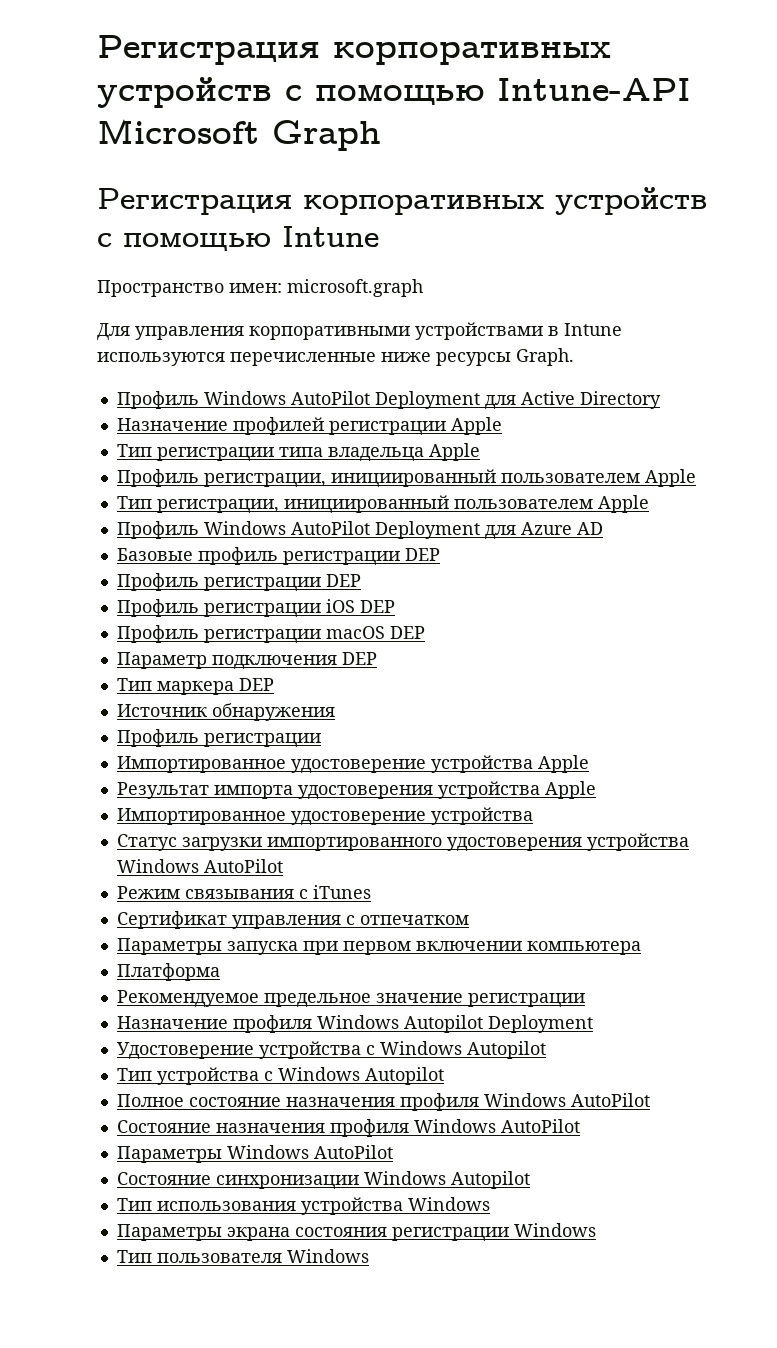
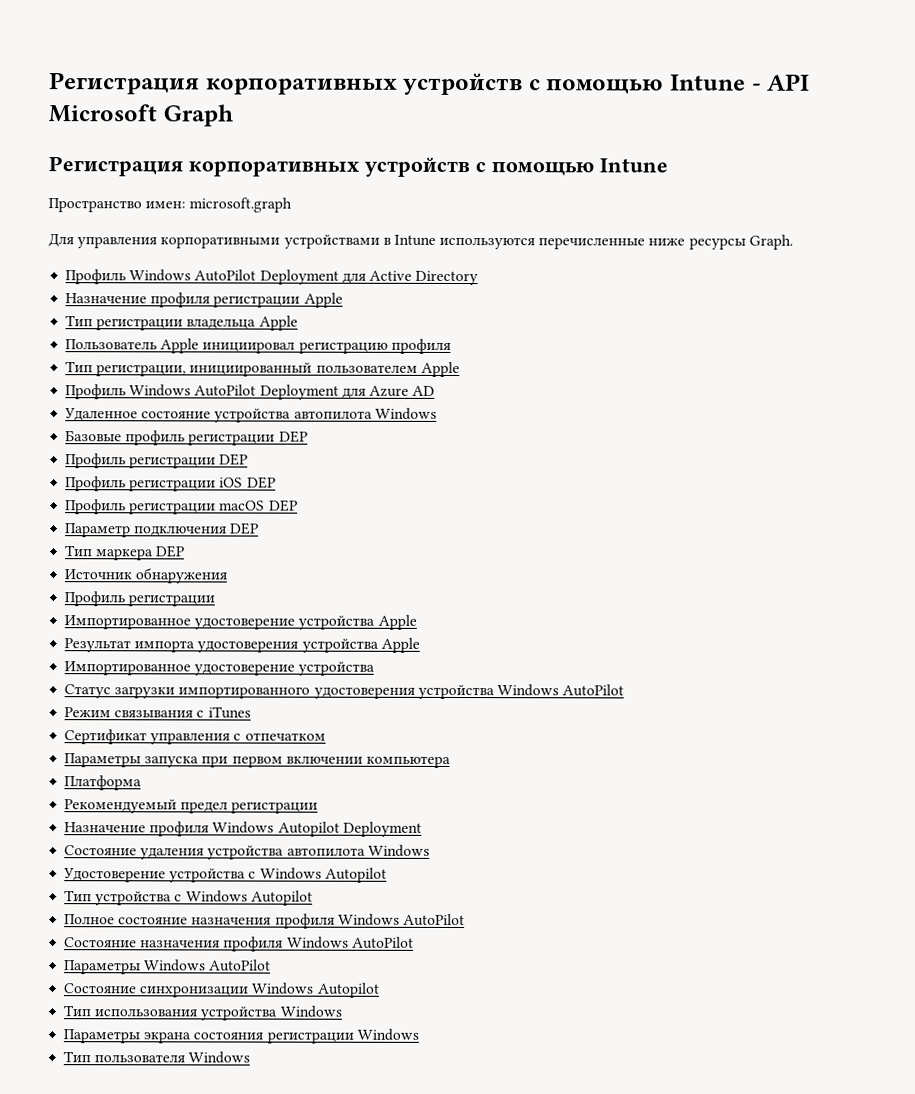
- Регистрация корпоративных устройств с помощью Intune-API Microsoft Graph
+ Регистрация корпоративных устройств с помощью Intune - API Microsoft Graph
- Назначение профилей регистрации Apple
+ Назначение профиля регистрации Apple
- Тип регистрации типа владельца Apple
+ Тип регистрации владельца Apple
- Профиль регистрации, инициированный пользователем Apple
+ Пользователь Apple инициировал регистрацию профиля
+ Удаленное состояние устройства автопилота Windows
- Рекомендуемое предельное значение регистрации
+ Рекомендуемый предел регистрации
+ Состояние удаления устройства автопилота Windows

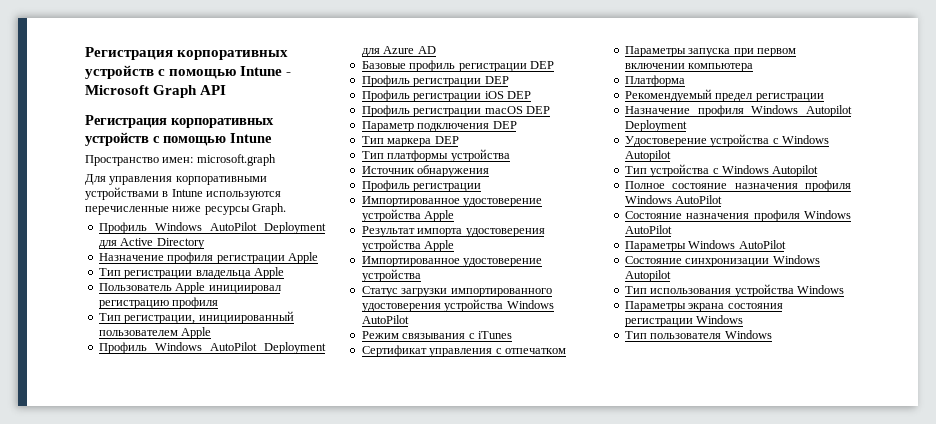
- Регистрация корпоративных устройств с помощью Intune - API Microsoft Graph
+ Регистрация корпоративных устройств с помощью Intune - Microsoft Graph API
- Удаленное состояние устройства автопилота Windows
+ Тип платформы устройства
- Состояние удаления устройства автопилота Windows

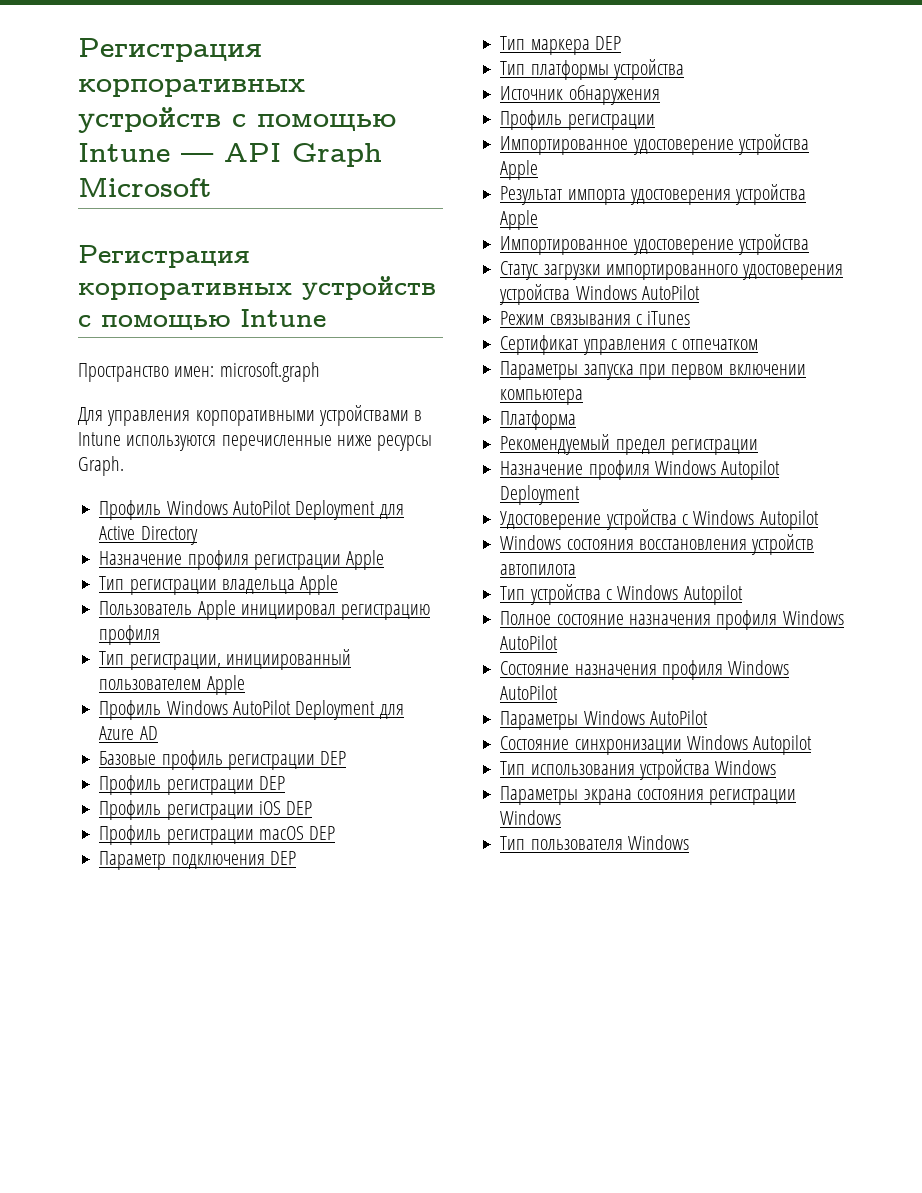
- Регистрация корпоративных устройств с помощью Intune - Microsoft Graph API
+ Регистрация корпоративных устройств с помощью Intune — API Graph Microsoft
+ Windows состояния восстановления устройств автопилота

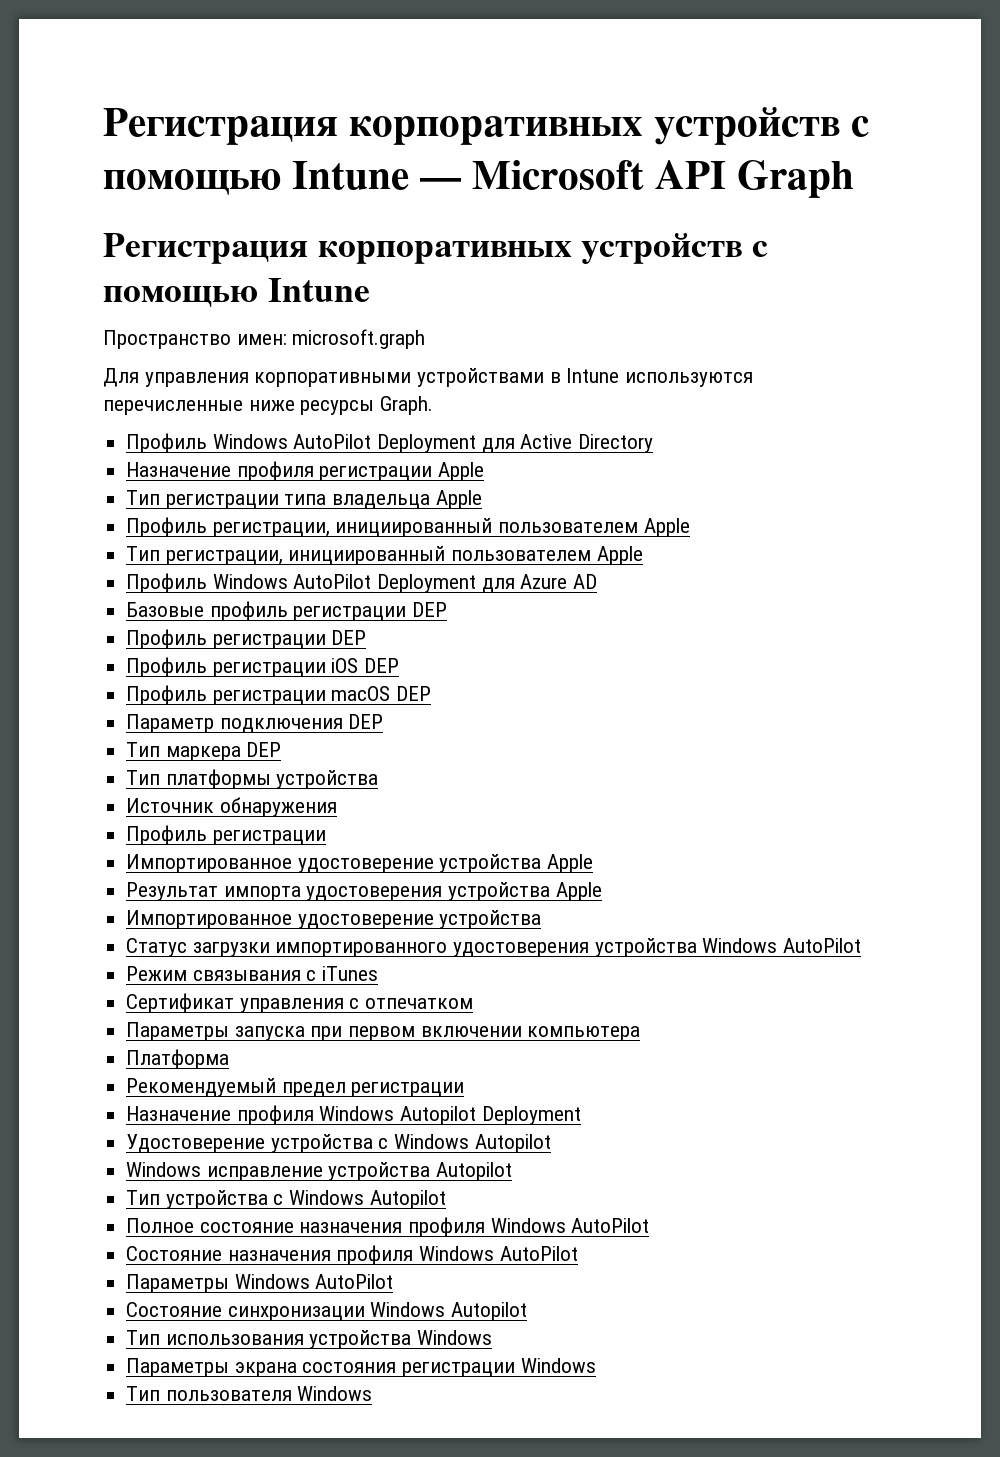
- Регистрация корпоративных устройств с помощью Intune — API Graph Microsoft
+ Регистрация корпоративных устройств с помощью Intune — Microsoft API Graph
- Тип регистрации владельца Apple
+ Тип регистрации типа владельца Apple
- Пользователь Apple инициировал регистрацию профиля
+ Профиль регистрации, инициированный пользователем Apple
- Windows состояния восстановления устройств автопилота
+ Windows исправление устройства Autopilot

